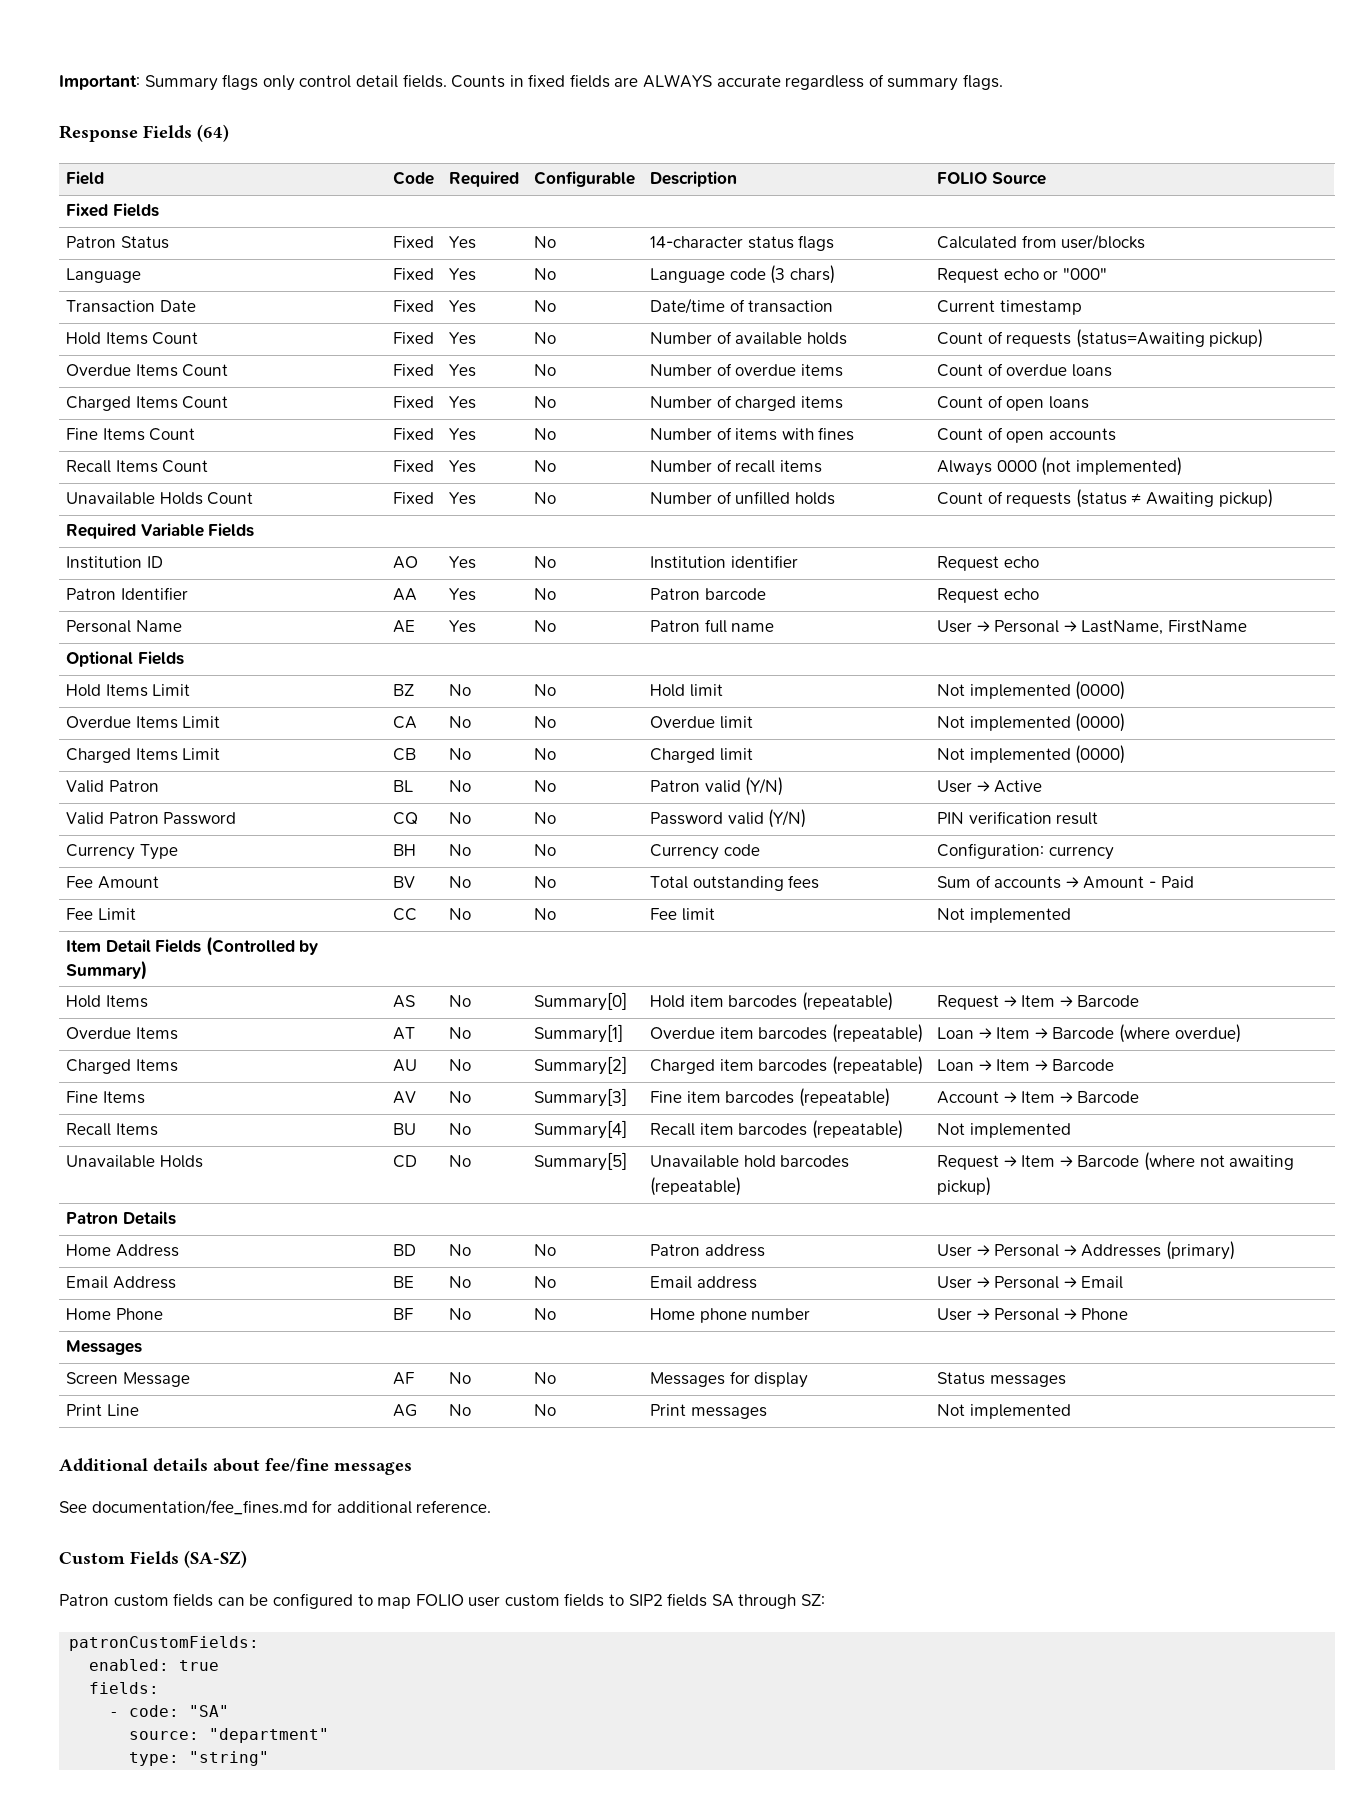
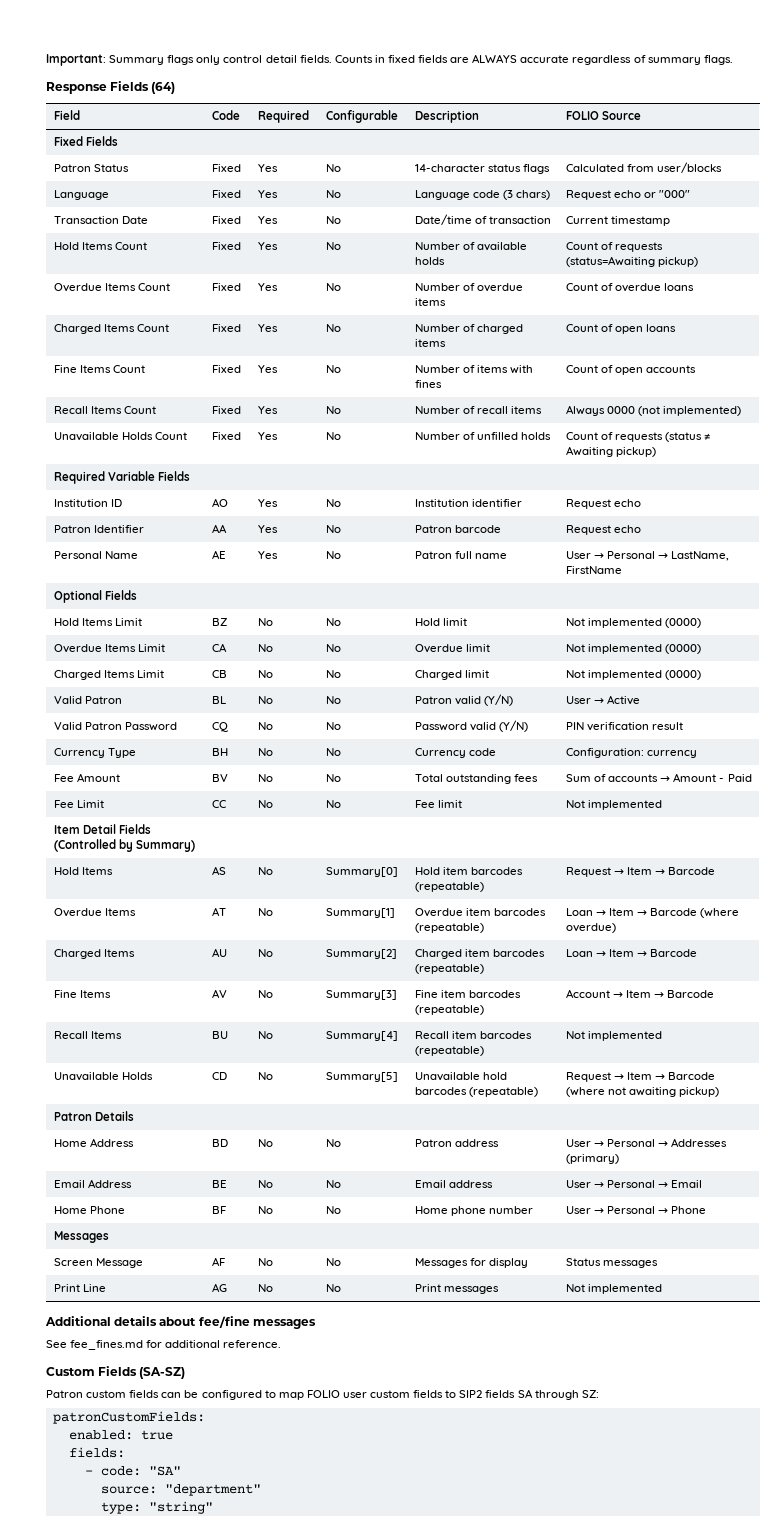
- See documentation/fee_fines.md for additional reference.
+ See fee_fines.md for additional reference.

